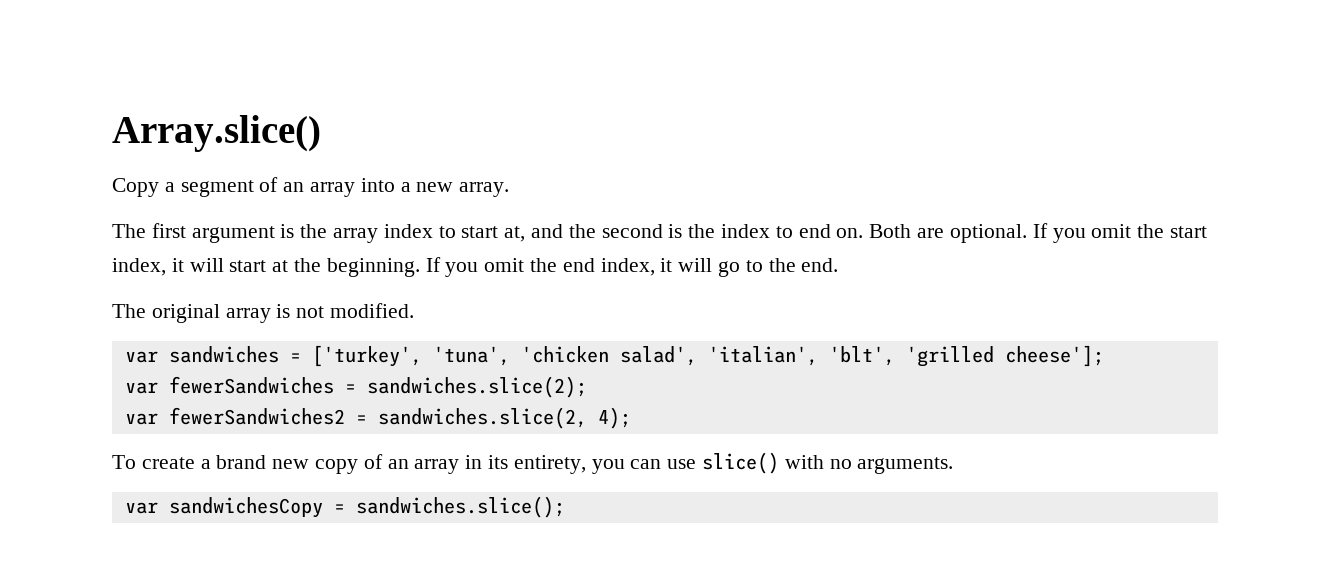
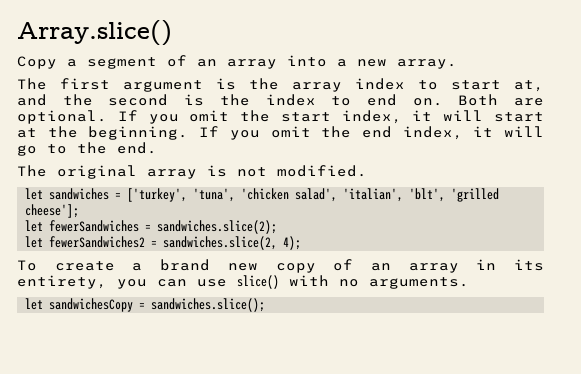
- var sandwiches = ['turkey', 'tuna', 'chicken salad', 'italian', 'blt', 'grilled cheese'];
+ let sandwiches = ['turkey', 'tuna', 'chicken salad', 'italian', 'blt', 'grilled cheese'];
- var fewerSandwiches = sandwiches.slice(2);
+ let fewerSandwiches = sandwiches.slice(2);
- var fewerSandwiches2 = sandwiches.slice(2, 4);
+ let fewerSandwiches2 = sandwiches.slice(2, 4);
- var sandwichesCopy = sandwiches.slice();
+ let sandwichesCopy = sandwiches.slice();

